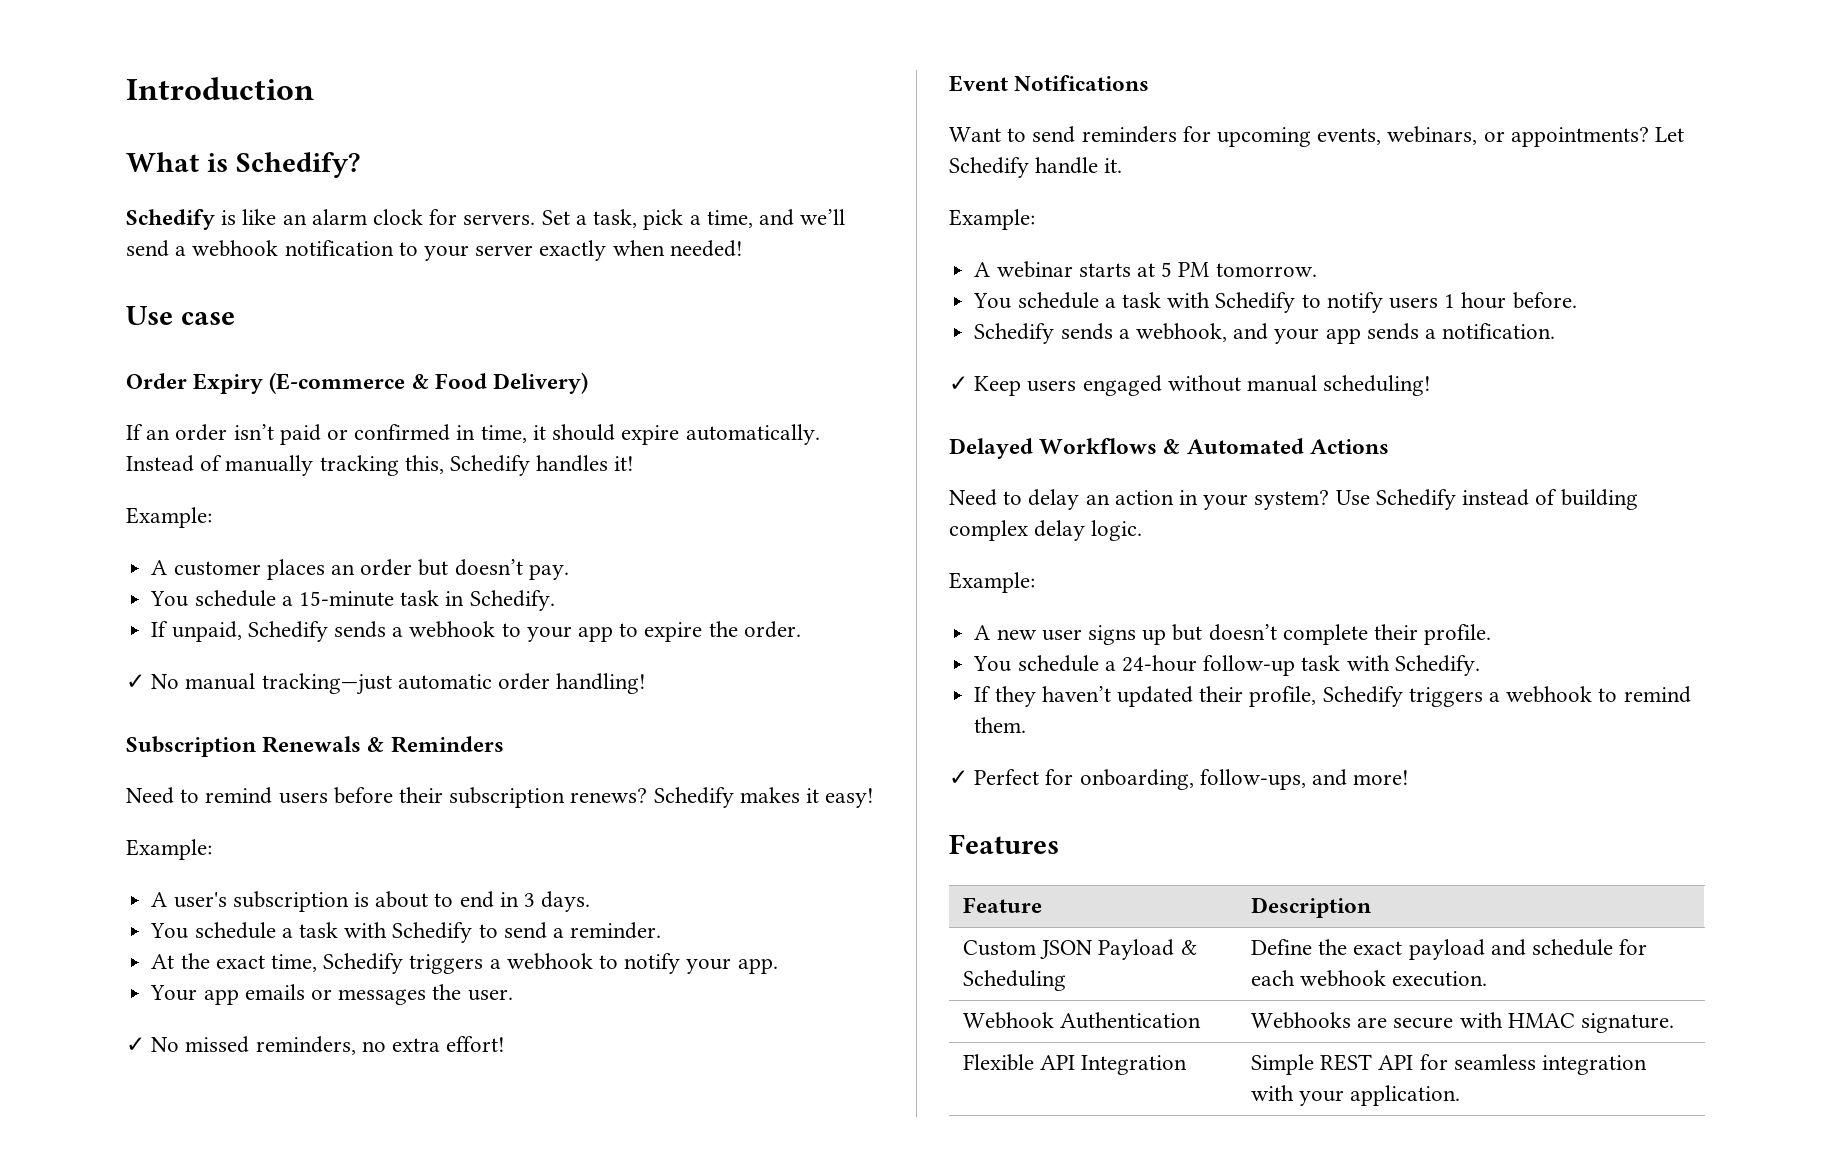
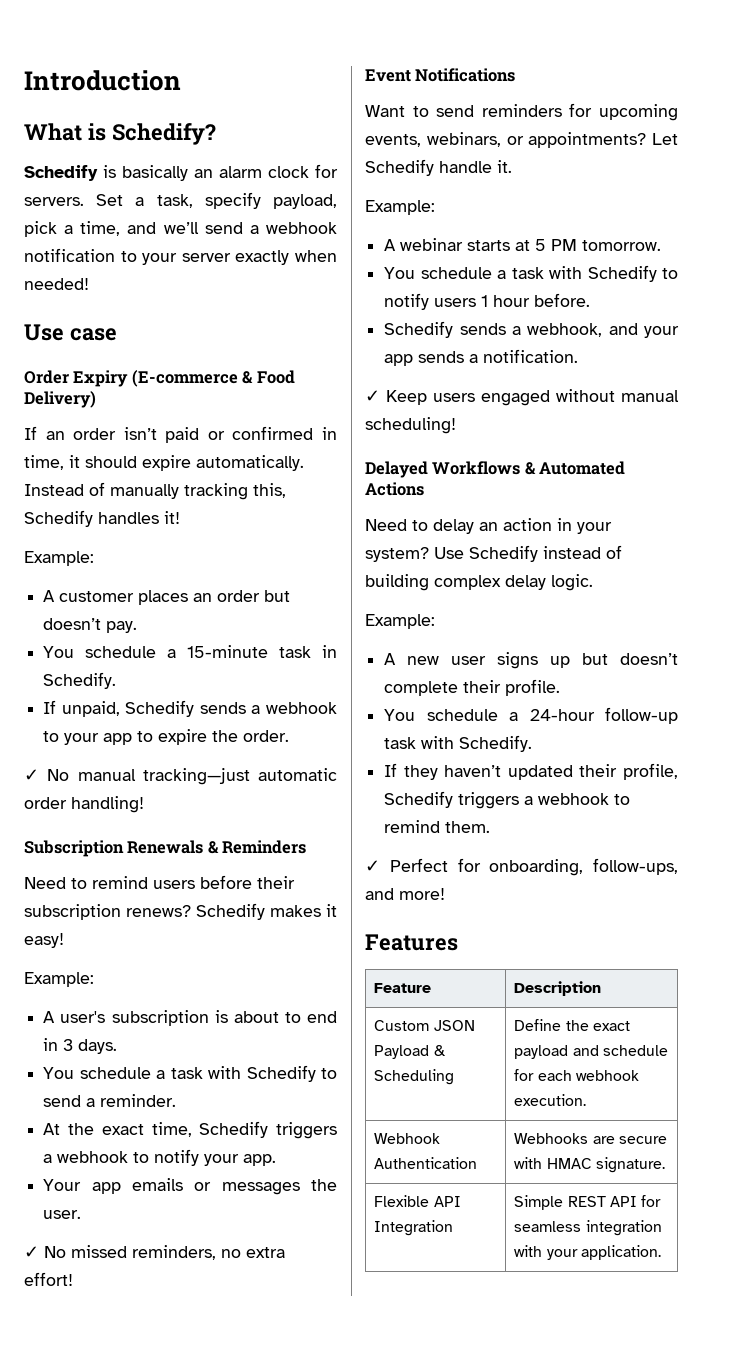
- Schedify is like an alarm clock for servers.
+ Schedify is basically an alarm clock for servers.
- Set a task, pick a time, and we’ll send a webhook notification to your server exactly when needed!
+ Set a task, specify payload, pick a time, and we’ll send a webhook notification to your server exactly when needed!

